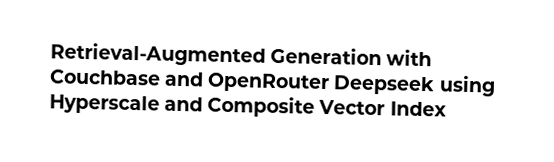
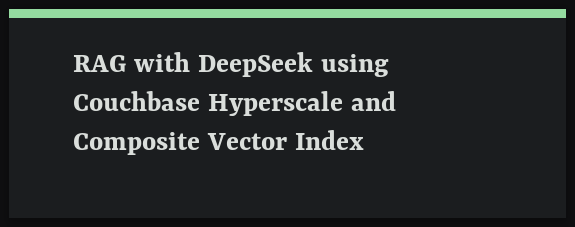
- Retrieval-Augmented Generation with Couchbase and OpenRouter Deepseek using Hyperscale and Composite Vector Index
+ RAG with DeepSeek using Couchbase Hyperscale and Composite Vector Index

